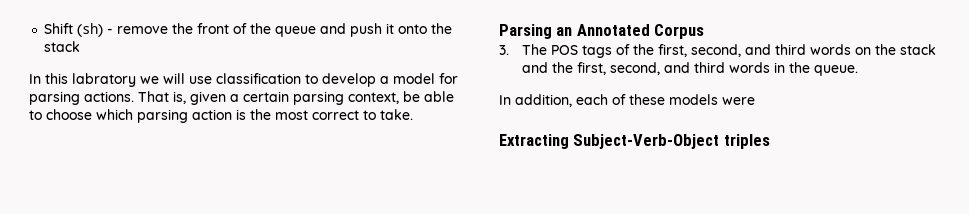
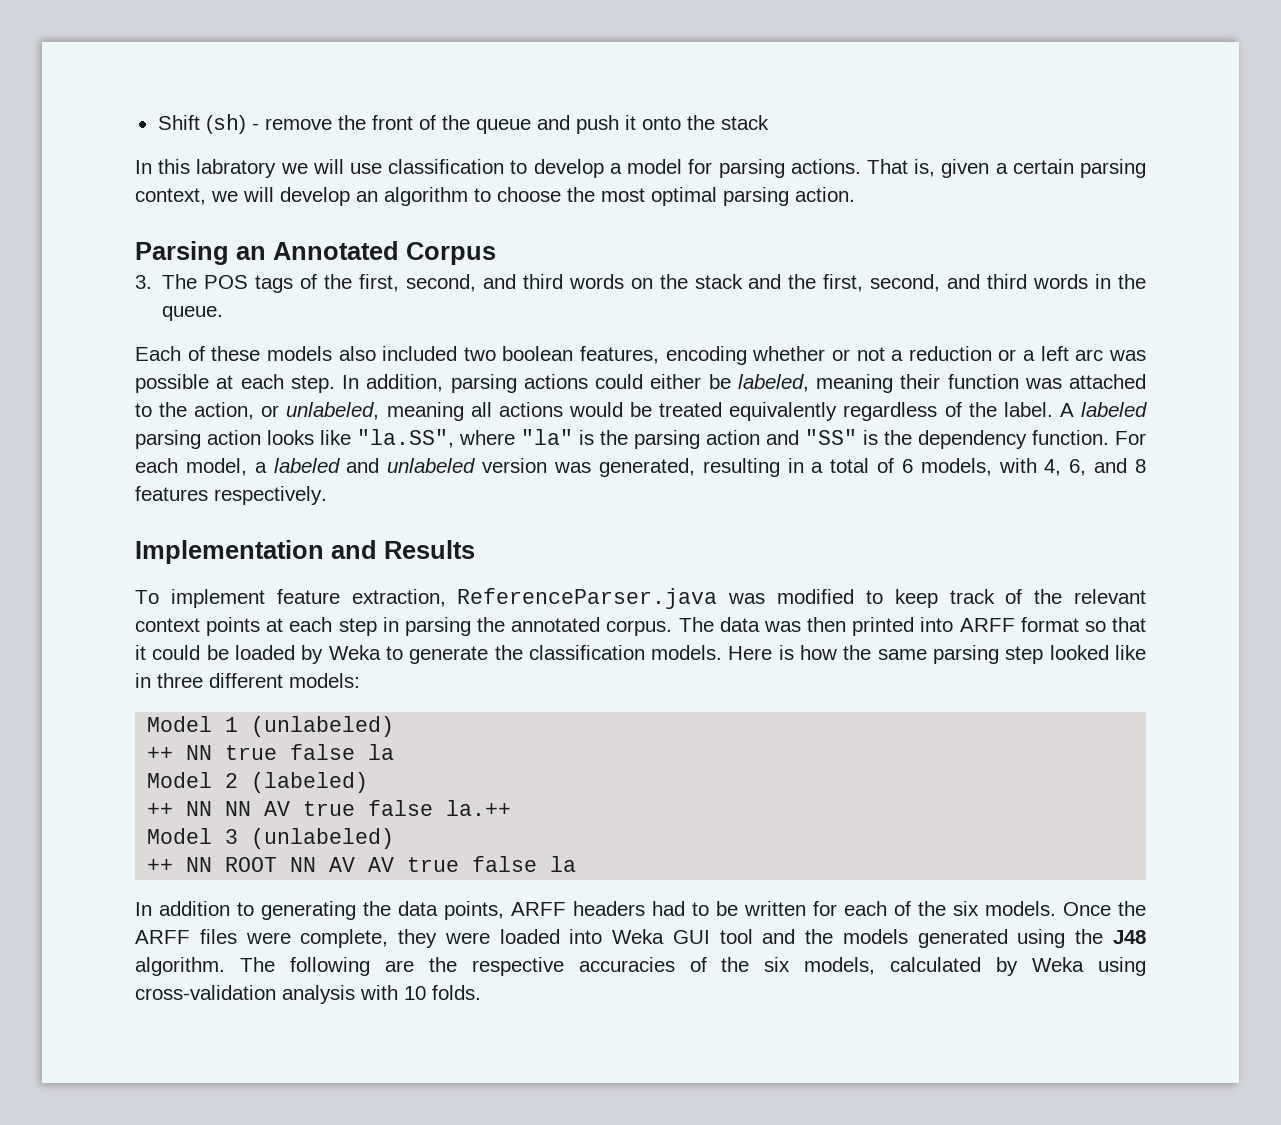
- That is, given a certain parsing context, be able to choose which parsing action is the most correct to take.
+ That is, given a certain parsing context, we will develop an algorithm to choose the most optimal parsing action.
- In addition, each of these models were
- Extracting Subject-Verb-Object triples
+ Each of these models also included two boolean features, encoding whether or not a reduction or a left arc was possible at each step. In addition, parsing actions could either be labeled, meaning their function was attached to the action, or unlabeled, meaning all actions would be treated equivalently regardless of the label. A labeled parsing action looks like "la.SS", where "la" is the parsing action and "SS" is the dependency function. For each model, a labeled and unlabeled version was generated, resulting in a total of 6 models, with 4, 6, and 8 features respectively.
+ Implementation and Results
+ To implement feature extraction, ReferenceParser.java was modified to keep track of the relevant context points at each step in parsing the annotated corpus. The data was then printed into ARFF format so that it could be loaded by Weka to generate the classification models. Here is how the same parsing step looked like in three different models:
+ Model 1 (unlabeled)
+ ++ NN true false la
+ Model 2 (labeled)
+ ++ NN NN AV true false la.++
+ Model 3 (unlabeled)
+ ++ NN ROOT NN AV AV true false la
+ In addition to generating the data points, ARFF headers had to be written for each of the six models. Once the ARFF files were complete, they were loaded into Weka GUI tool and the models generated using the J48 algorithm. The following are the respective accuracies of the six models, calculated by Weka using cross-validation analysis with 10 folds.

